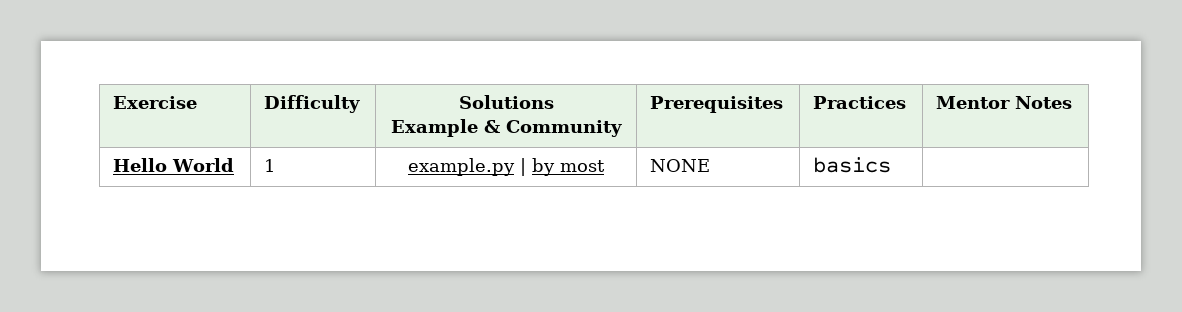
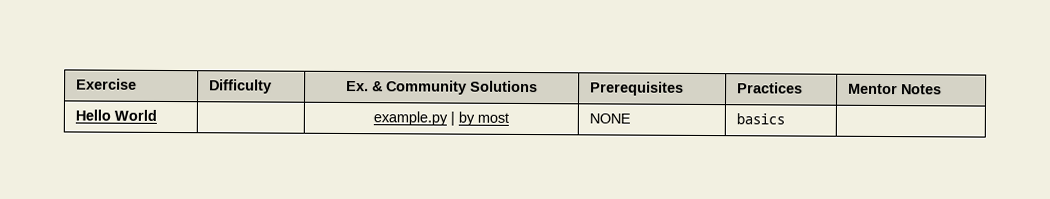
- Exercise | Difficulty | Solutions
- Example & Community | Prerequisites | Practices | Mentor Notes
+ Exercise | Difficulty | Ex. & Community Solutions | Prerequisites | Practices | Mentor Notes
- Hello World | 1 | example.py | by most | NONE | basics |
+ Hello World | | example.py | by most | NONE | basics |

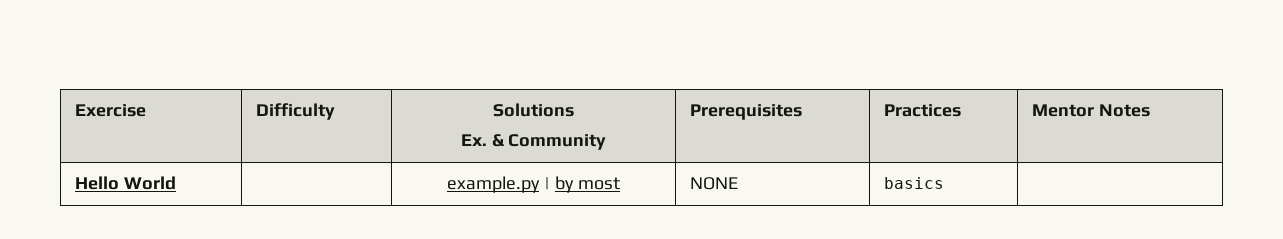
- Exercise | Difficulty | Ex. & Community Solutions | Prerequisites | Practices | Mentor Notes
+ Exercise | Difficulty | Solutions
+ Ex. & Community | Prerequisites | Practices | Mentor Notes

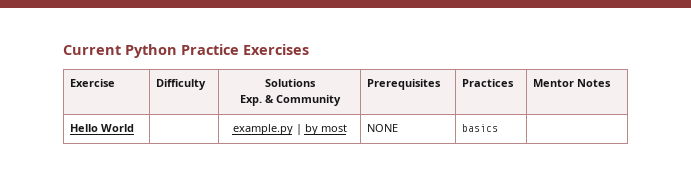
+ Current Python Practice Exercises
  Exercise | Difficulty | Solutions
- Ex. & Community | Prerequisites | Practices | Mentor Notes
+ Exp. & Community | Prerequisites | Practices | Mentor Notes

